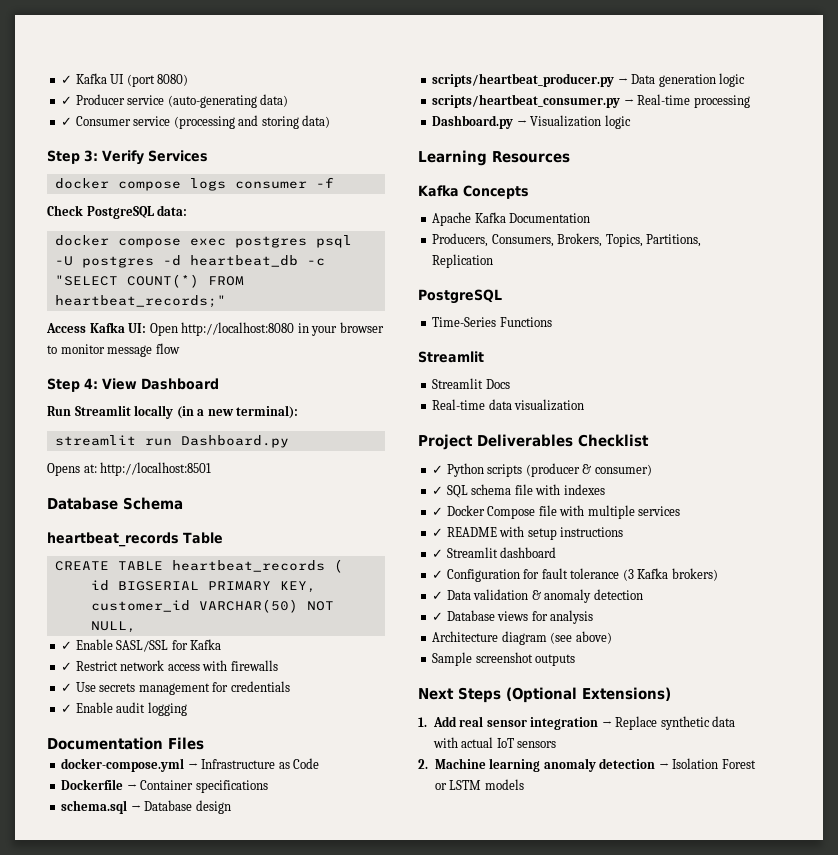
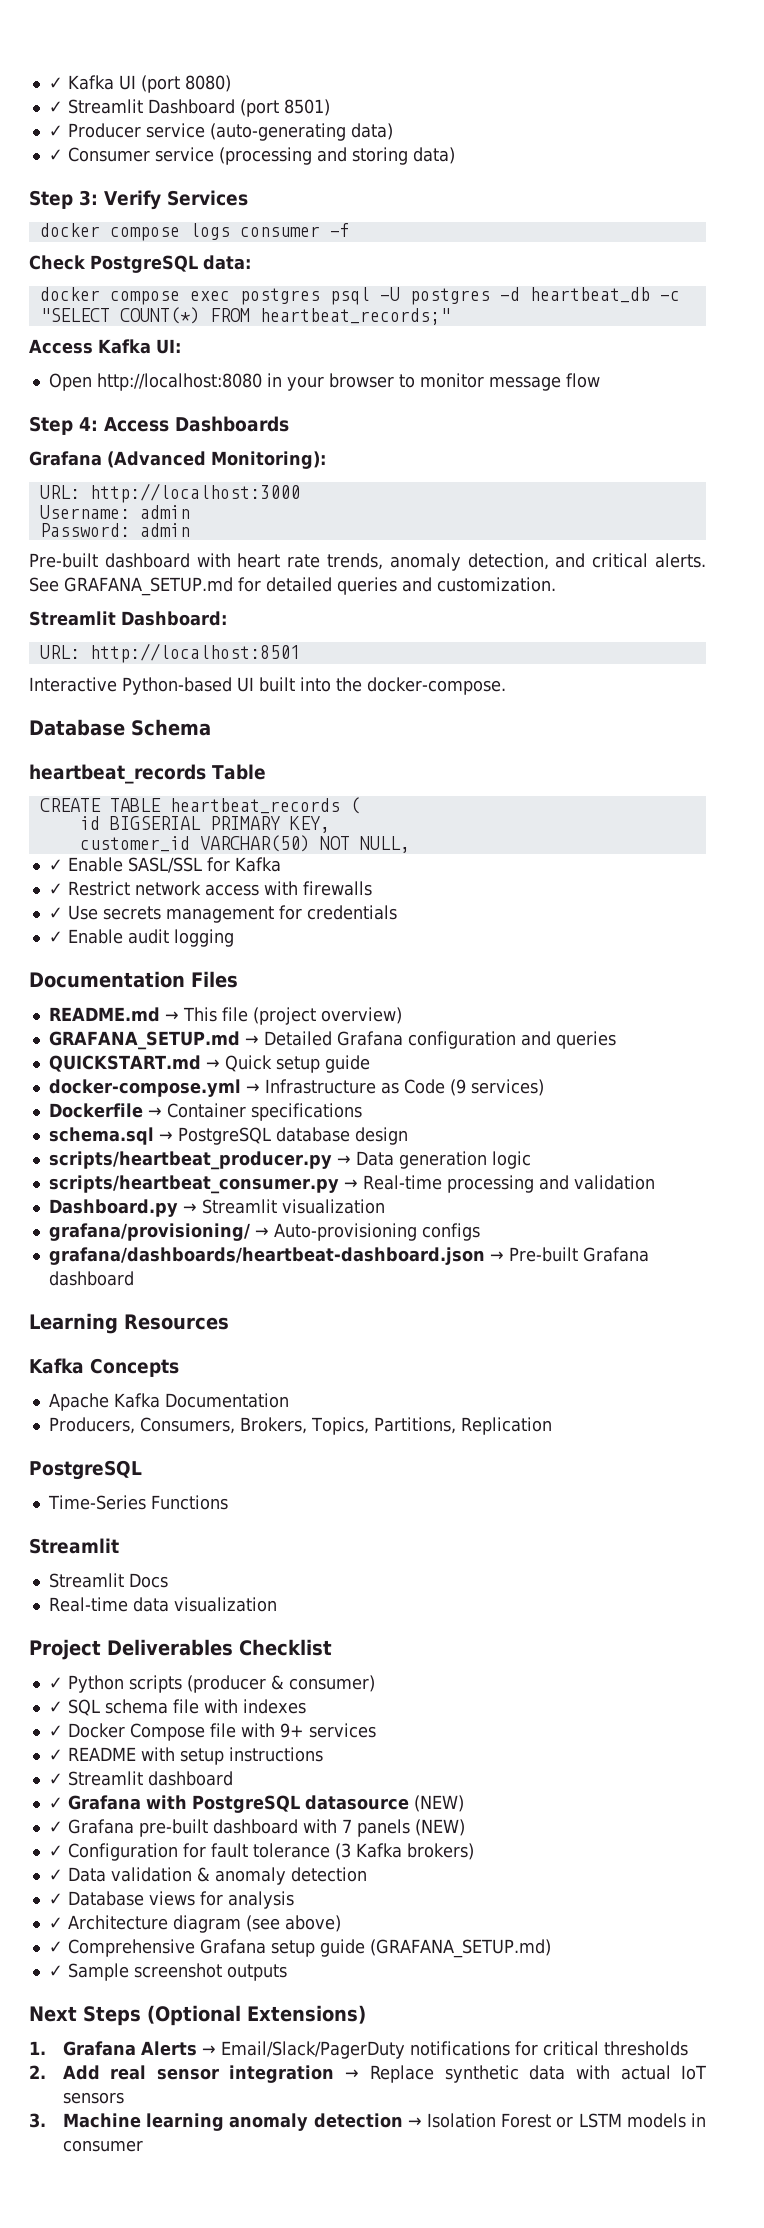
+ ✓ Streamlit Dashboard (port 8501)
- Access Kafka UI: Open http://localhost:8080 in your browser to monitor message flow
+ Access Kafka UI:
+ Open http://localhost:8080 in your browser to monitor message flow
- Step 4: View Dashboard
- Run Streamlit locally (in a new terminal):
- streamlit run Dashboard.py
- Opens at: http://localhost:8501
+ Step 4: Access Dashboards
+ Grafana (Advanced Monitoring):
+ URL: http://localhost:3000
+ Username: admin
+ Password: admin
+ Pre-built dashboard with heart rate trends, anomaly detection, and critical alerts. See GRAFANA_SETUP.md for detailed queries and customization.
+ Streamlit Dashboard:
+ URL: http://localhost:8501
+ Interactive Python-based UI built into the docker-compose.
+ README.md → This file (project overview)
+ GRAFANA_SETUP.md → Detailed Grafana configuration and queries
+ QUICKSTART.md → Quick setup guide
- docker-compose.yml → Infrastructure as Code
+ docker-compose.yml → Infrastructure as Code (9 services)
- schema.sql → Database design
+ schema.sql → PostgreSQL database design
- scripts/heartbeat_consumer.py → Real-time processing
+ scripts/heartbeat_consumer.py → Real-time processing and validation
- Dashboard.py → Visualization logic
+ Dashboard.py → Streamlit visualization
+ grafana/provisioning/ → Auto-provisioning configs
+ grafana/dashboards/heartbeat-dashboard.json → Pre-built Grafana dashboard
- ✓ Docker Compose file with multiple services
+ ✓ Docker Compose file with 9+ services
+ ✓ Grafana with PostgreSQL datasource (NEW)
+ ✓ Grafana pre-built dashboard with 7 panels (NEW)
- Architecture diagram (see above)
+ ✓ Architecture diagram (see above)
- Sample screenshot outputs
+ ✓ Comprehensive Grafana setup guide (GRAFANA_SETUP.md)
+ ✓ Sample screenshot outputs
- 1. Add real sensor integration → Replace synthetic data with actual IoT sensors
+ 1. Grafana Alerts → Email/Slack/PagerDuty notifications for critical thresholds
+ 2. Add real sensor integration → Replace synthetic data with actual IoT sensors
- 2. Machine learning anomaly detection → Isolation Forest or LSTM models
+ 3. Machine learning anomaly detection → Isolation Forest or LSTM models in consumer

